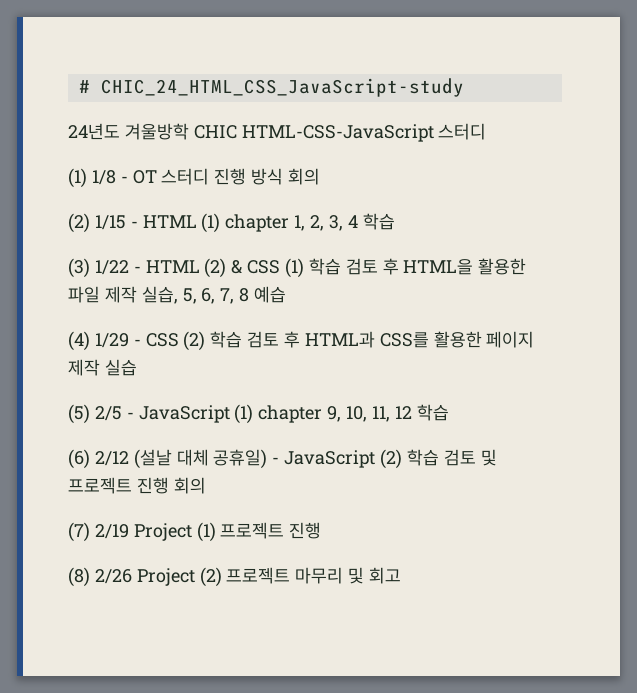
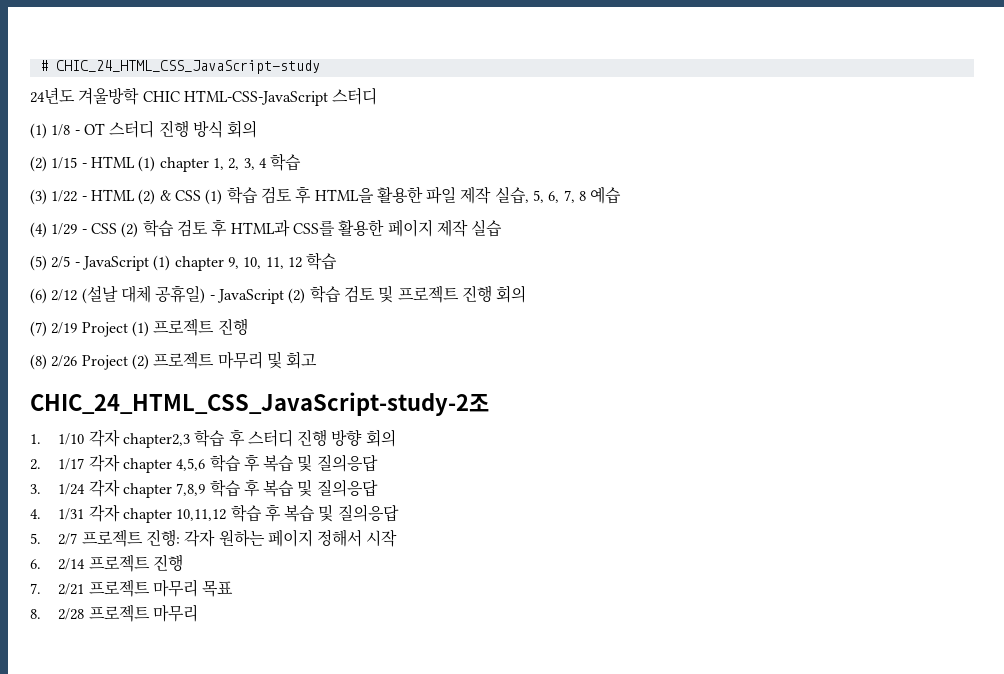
+ CHIC_24_HTML_CSS_JavaScript-study-2조
+ 1. 1/10 각자 chapter2,3 학습 후 스터디 진행 방향 회의
+ 2. 1/17 각자 chapter 4,5,6 학습 후 복습 및 질의응답
+ 3. 1/24 각자 chapter 7,8,9 학습 후 복습 및 질의응답
+ 4. 1/31 각자 chapter 10,11,12 학습 후 복습 및 질의응답
+ 5. 2/7 프로젝트 진행: 각자 원하는 페이지 정해서 시작
+ 6. 2/14 프로젝트 진행
+ 7. 2/21 프로젝트 마무리 목표
+ 8. 2/28 프로젝트 마무리

